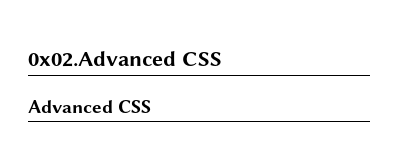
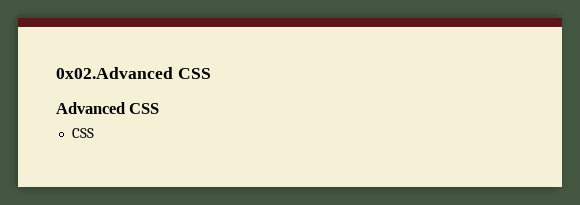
  Advanced CSS
+ CSS

